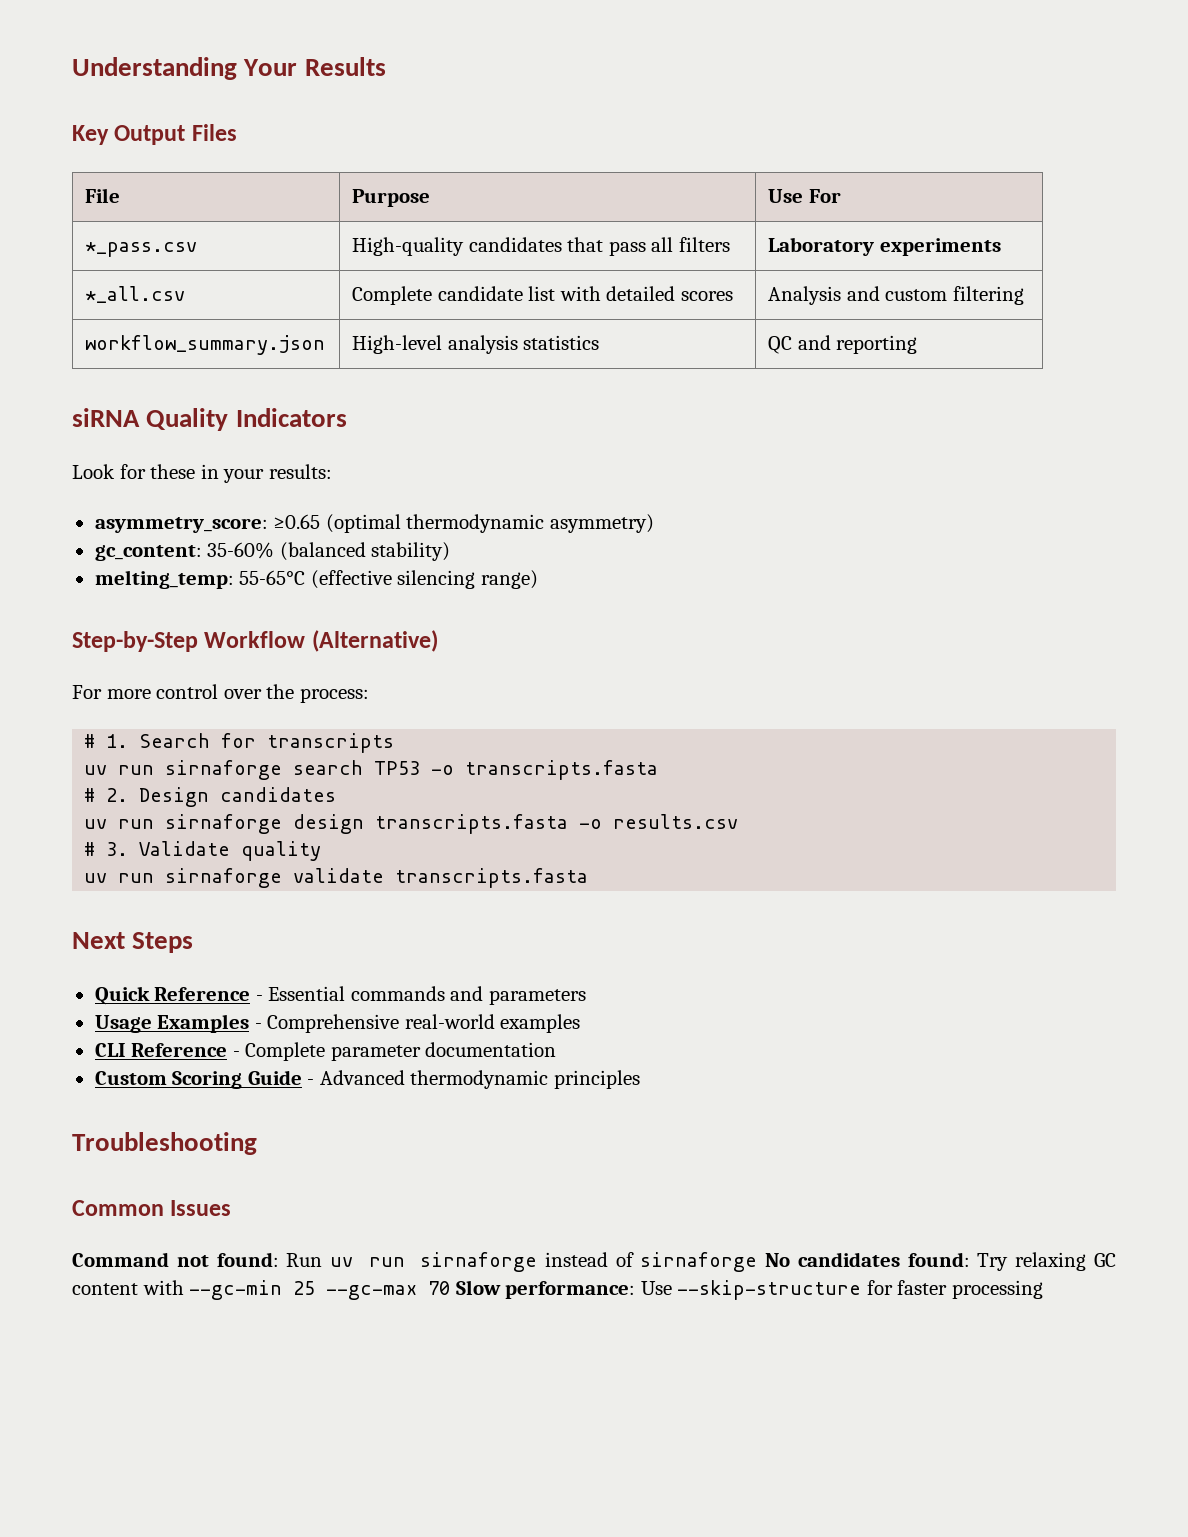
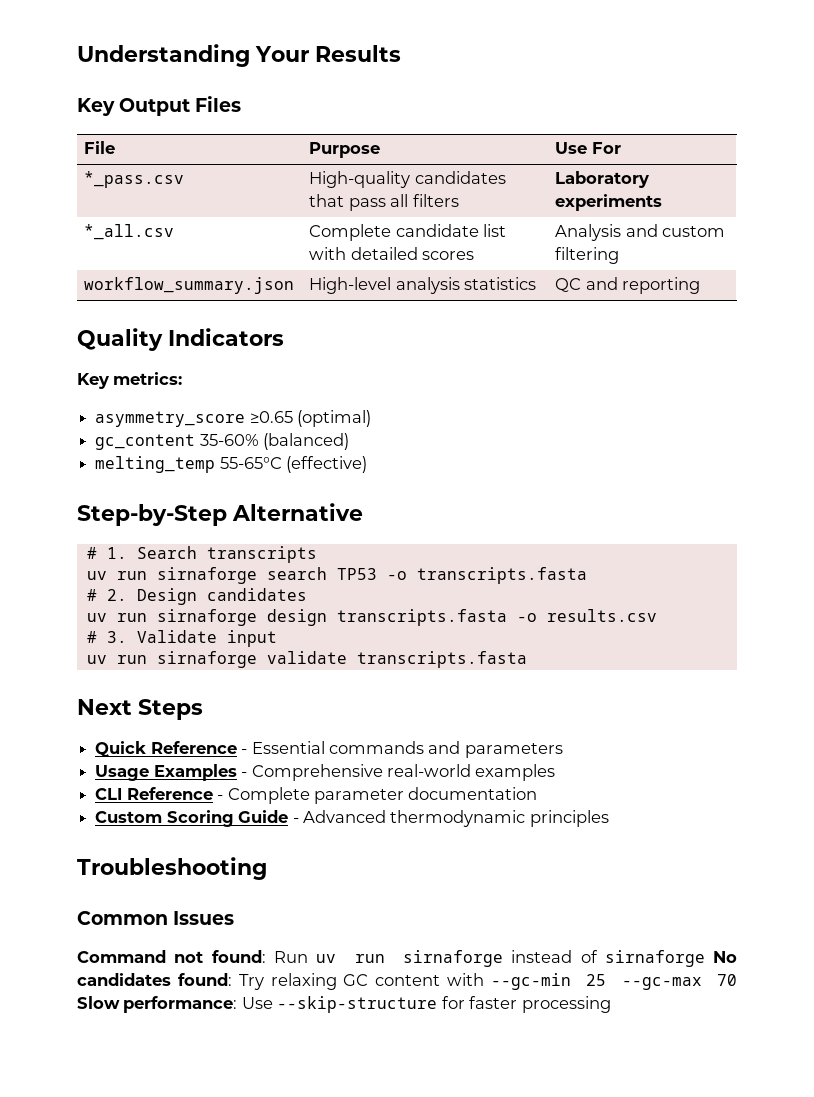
- siRNA Quality Indicators
+ Quality Indicators
- Look for these in your results:
- asymmetry_score: ≥0.65 (optimal thermodynamic asymmetry)
- gc_content: 35-60% (balanced stability)
- melting_temp: 55-65°C (effective silencing range)
- Step-by-Step Workflow (Alternative)
- For more control over the process:
+ Key metrics:
+ asymmetry_score ≥0.65 (optimal)
+ gc_content 35-60% (balanced)
+ melting_temp 55-65°C (effective)
+ Step-by-Step Alternative
- # 1. Search for transcripts
+ # 1. Search transcripts
- # 3. Validate quality
+ # 3. Validate input

